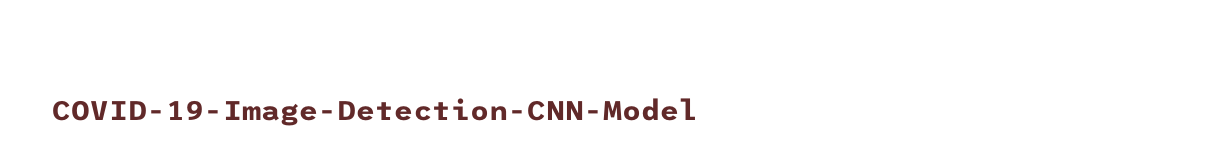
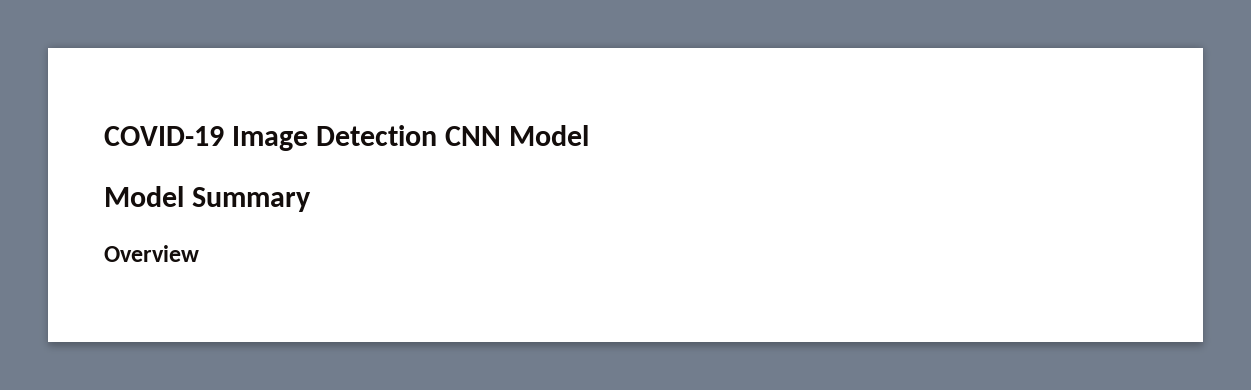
- COVID-19-Image-Detection-CNN-Model
+ COVID-19 Image Detection CNN Model
+ Model Summary
+ Overview

